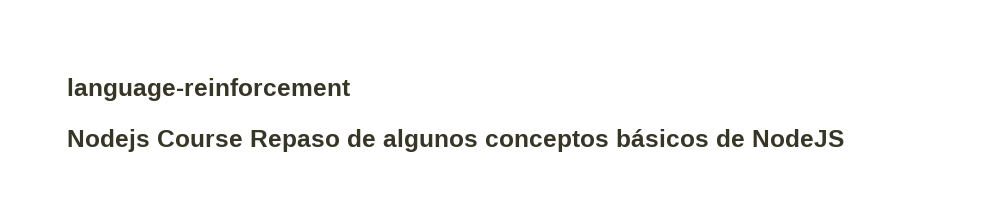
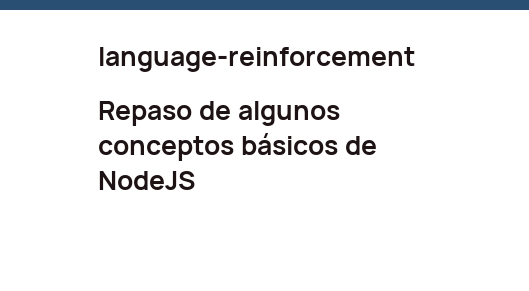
- Nodejs Course Repaso de algunos conceptos básicos de NodeJS
+ Repaso de algunos conceptos básicos de NodeJS

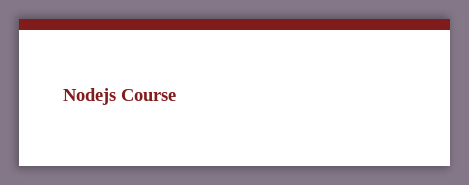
- language-reinforcement
- Repaso de algunos conceptos básicos de NodeJS
+ Nodejs Course

